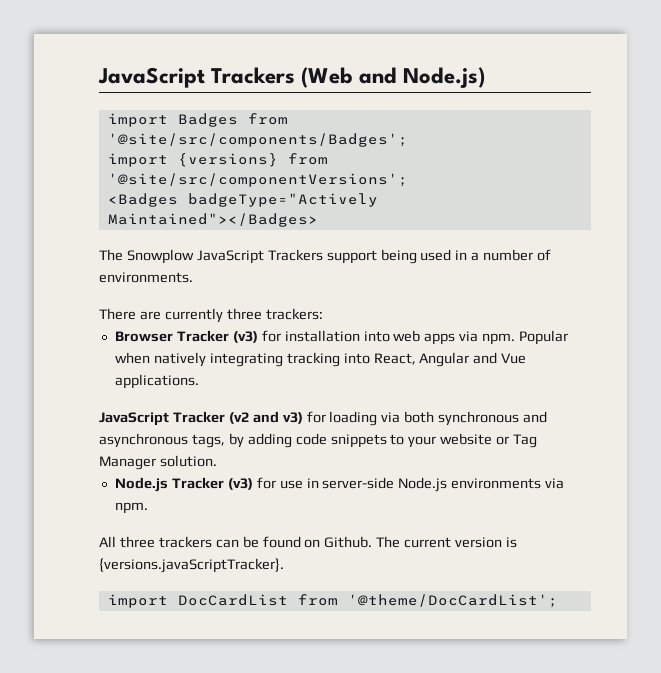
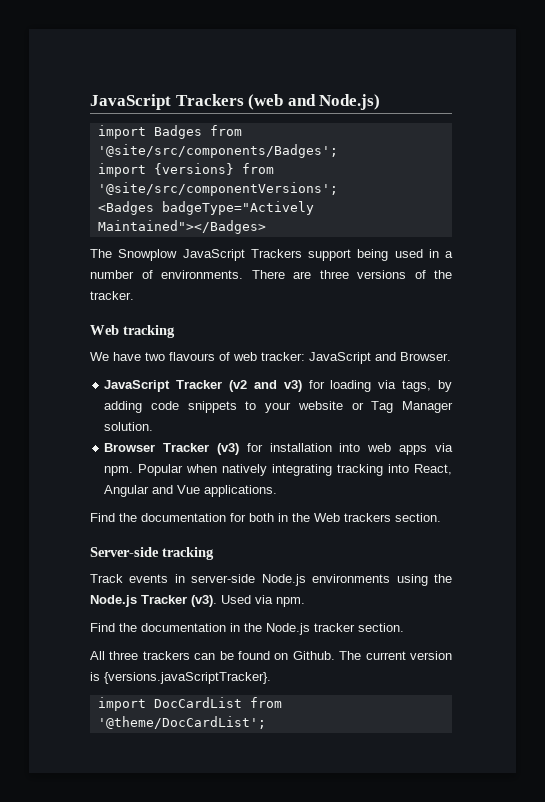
- JavaScript Trackers (Web and Node.js)
+ JavaScript Trackers (web and Node.js)
- The Snowplow JavaScript Trackers support being used in a number of environments.
- There are currently three trackers:
+ The Snowplow JavaScript Trackers support being used in a number of environments. There are three versions of the tracker.
+ Web tracking
+ We have two flavours of web tracker: JavaScript and Browser.
+ JavaScript Tracker (v2 and v3) for loading via tags, by adding code snippets to your website or Tag Manager solution.
- JavaScript Tracker (v2 and v3) for loading via both synchronous and asynchronous tags, by adding code snippets to your website or Tag Manager solution.
- Node.js Tracker (v3) for use in server-side Node.js environments via npm.
+ Find the documentation for both in the Web trackers section.
+ Server-side tracking
+ Track events in server-side Node.js environments using the Node.js Tracker (v3). Used via npm.
+ Find the documentation in the Node.js tracker section.

